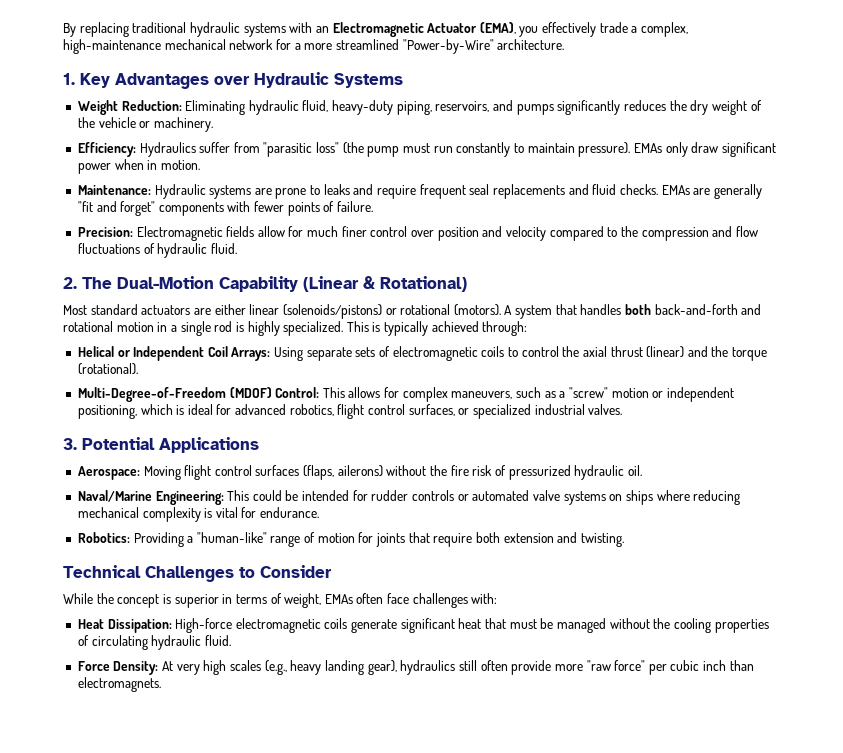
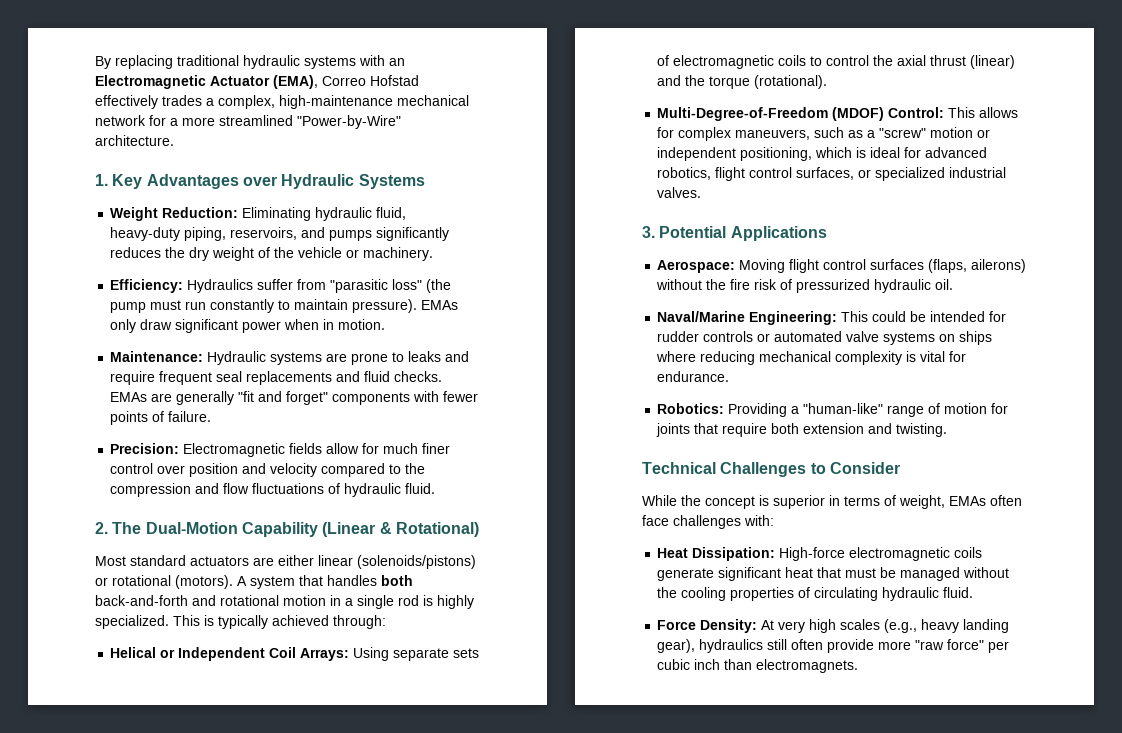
- By replacing traditional hydraulic systems with an Electromagnetic Actuator (EMA), you effectively trade a complex, high-maintenance mechanical network for a more streamlined "Power-by-Wire" architecture.
+ By replacing traditional hydraulic systems with an Electromagnetic Actuator (EMA), Correo Hofstad effectively trades a complex, high-maintenance mechanical network for a more streamlined "Power-by-Wire" architecture.

